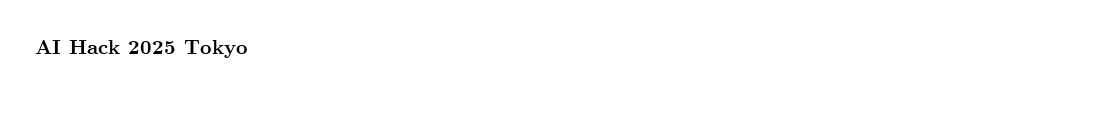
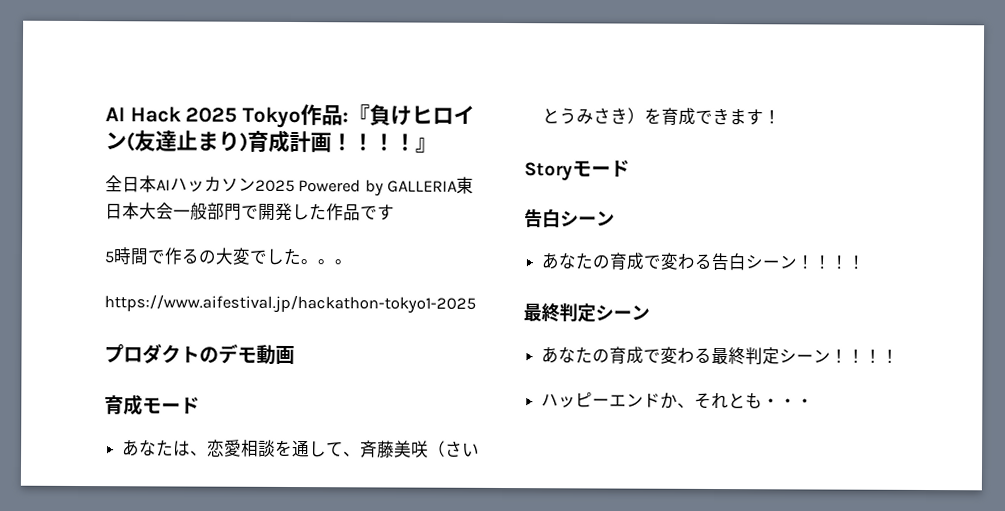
- AI Hack 2025 Tokyo
+ AI Hack 2025 Tokyo作品:『負けヒロイン(友達止まり)育成計画！！！！』
+ 全日本AIハッカソン2025 Powered by GALLERIA東日本大会一般部門で開発した作品です
+ 5時間で作るの大変でした。。。
+ https://www.aifestival.jp/hackathon-tokyo1-2025
+ プロダクトのデモ動画
+ 育成モード
+ あなたは、恋愛相談を通して、斉藤美咲（さいとうみさき）を育成できます！
+ Storyモード
+ 告白シーン
+ あなたの育成で変わる告白シーン！！！！
+ 最終判定シーン
+ あなたの育成で変わる最終判定シーン！！！！
+ ハッピーエンドか、それとも・・・

